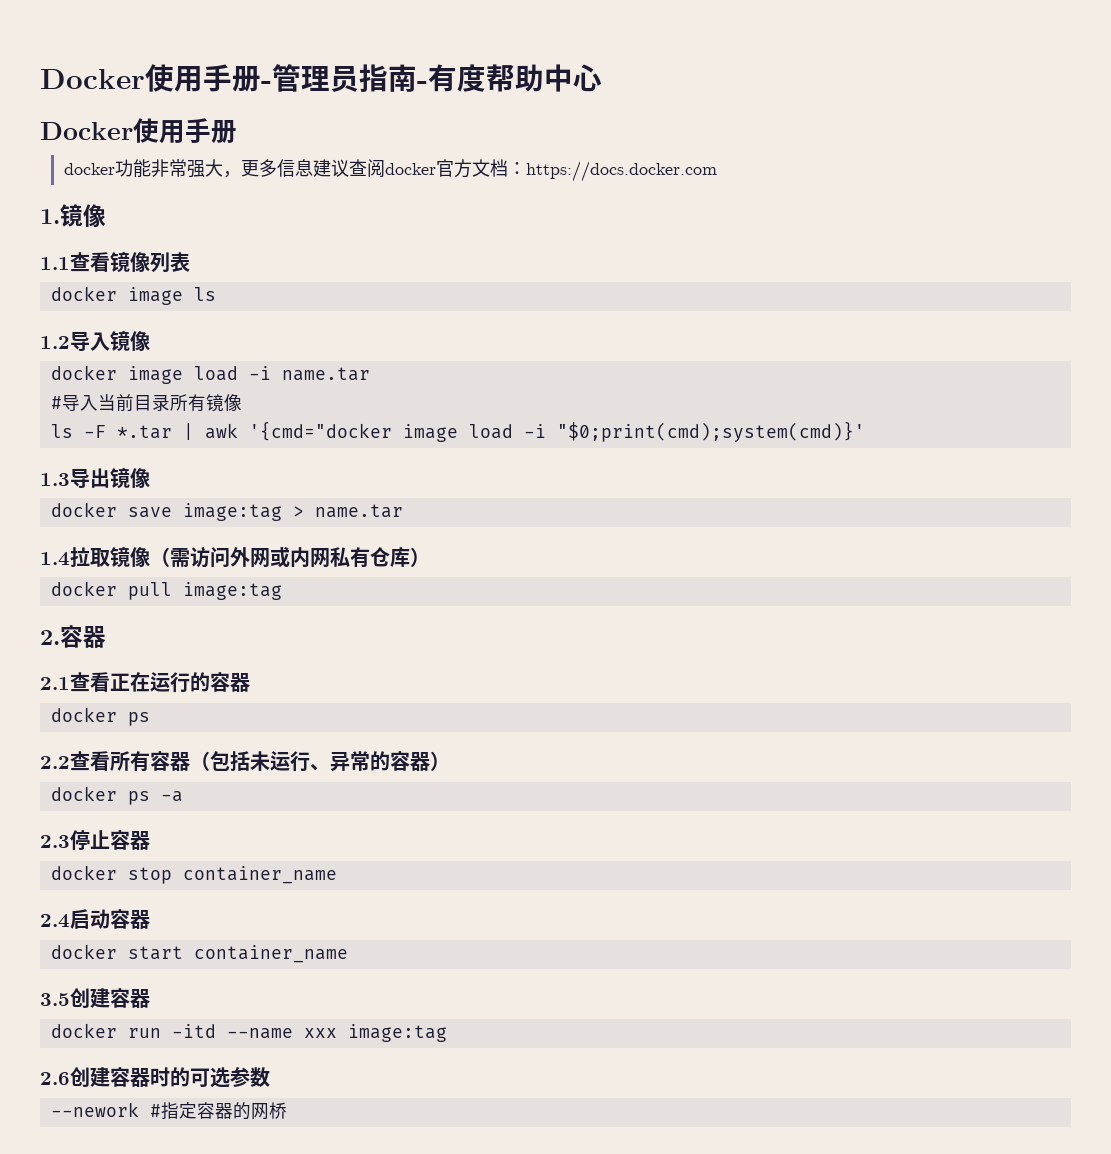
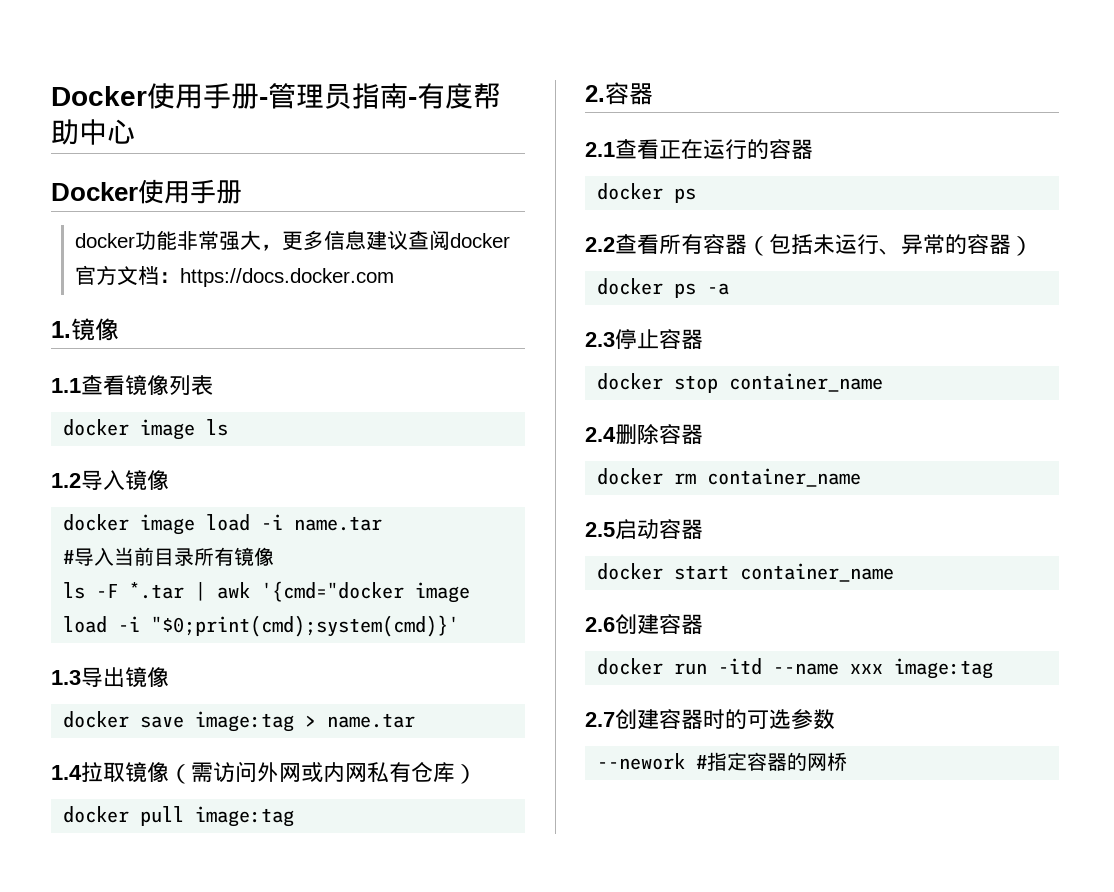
- 2.4启动容器
+ 2.4删除容器
+ docker rm container_name
+ 2.5启动容器
- 3.5创建容器
+ 2.6创建容器
- 2.6创建容器时的可选参数
+ 2.7创建容器时的可选参数

